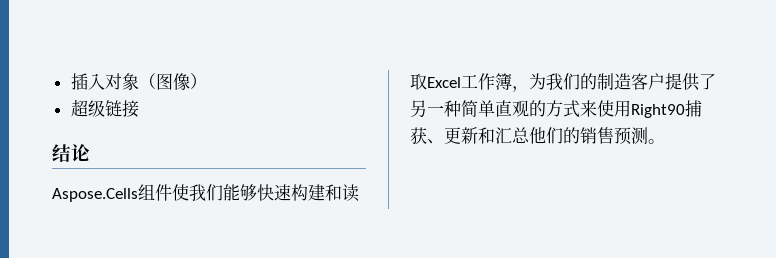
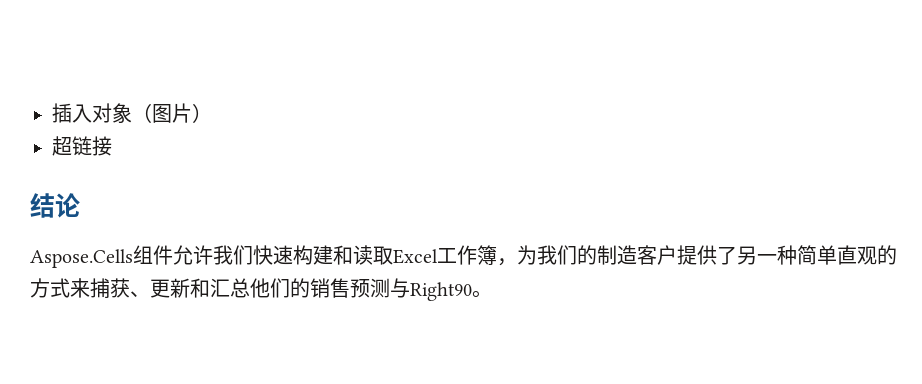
- 插入对象（图像）
+ 插入对象（图片）
- 超级链接
+ 超链接
- Aspose.Cells组件使我们能够快速构建和读取Excel工作簿，为我们的制造客户提供了另一种简单直观的方式来使用Right90捕获、更新和汇总他们的销售预测。
+ Aspose.Cells组件允许我们快速构建和读取Excel工作簿，为我们的制造客户提供了另一种简单直观的方式来捕获、更新和汇总他们的销售预测与Right90。

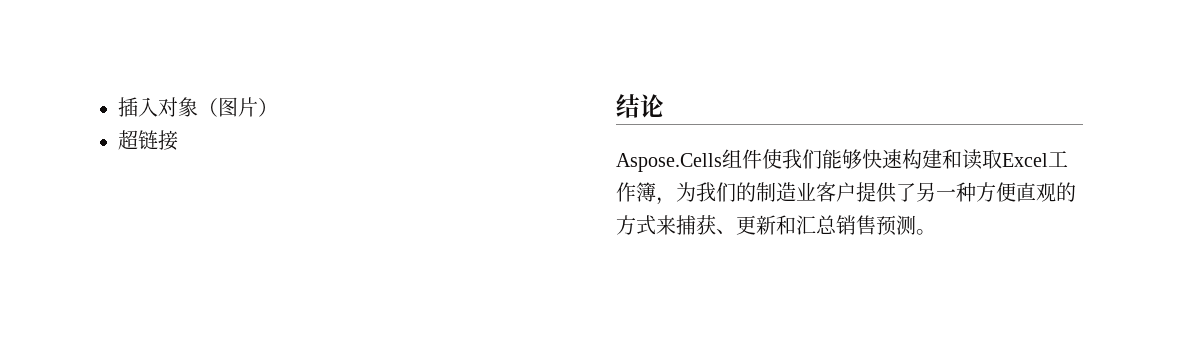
- Aspose.Cells组件允许我们快速构建和读取Excel工作簿，为我们的制造客户提供了另一种简单直观的方式来捕获、更新和汇总他们的销售预测与Right90。
+ Aspose.Cells组件使我们能够快速构建和读取Excel工作簿，为我们的制造业客户提供了另一种方便直观的方式来捕获、更新和汇总销售预测。

